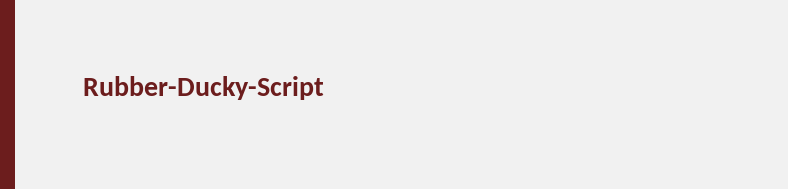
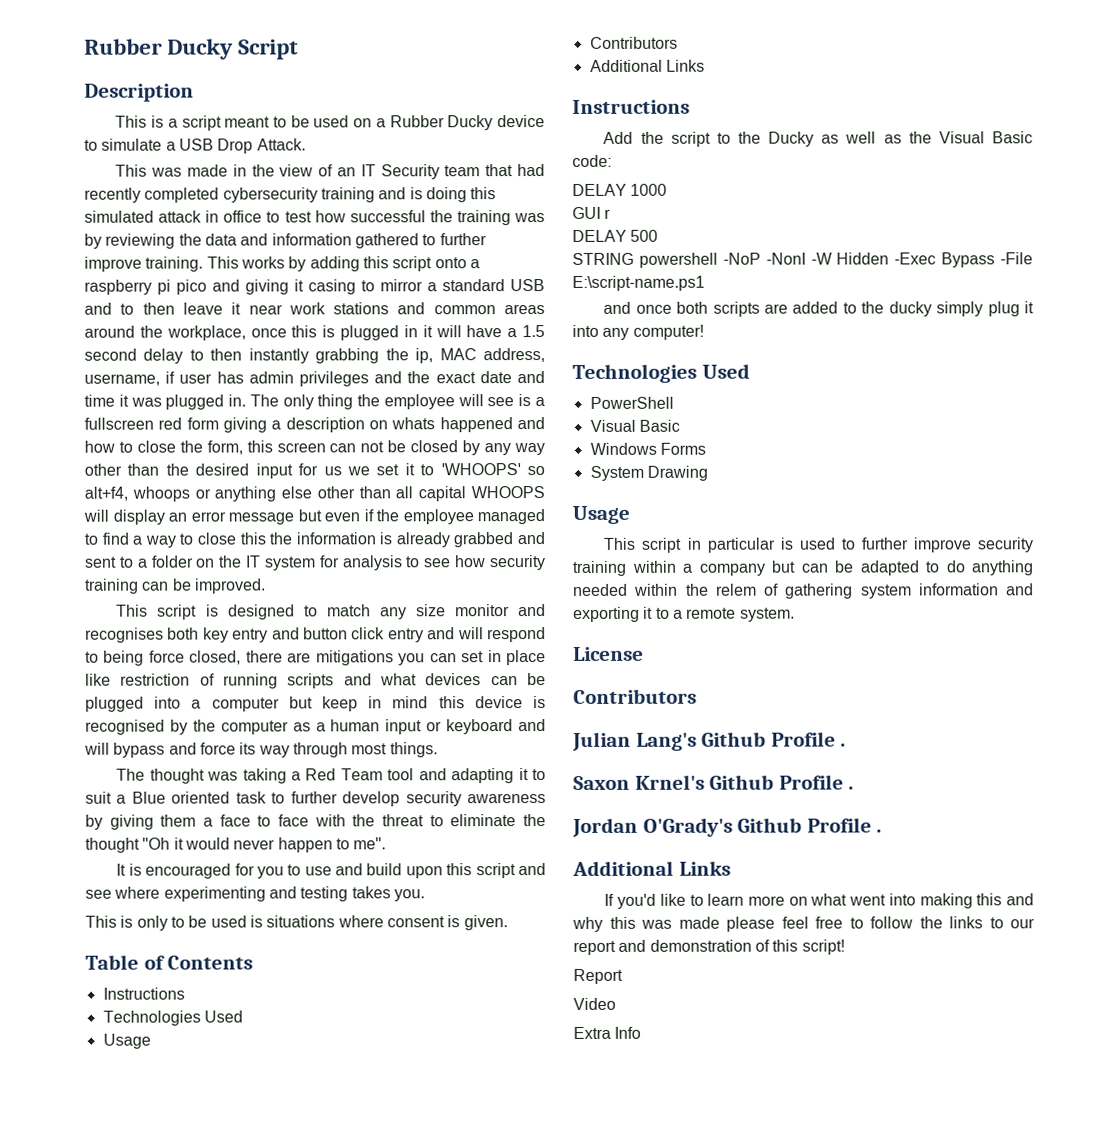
- Rubber-Ducky-Script
+ Rubber Ducky Script
+ Description
+ This is a script meant to be used on a Rubber Ducky device to simulate a USB Drop Attack.
+ This was made in the view of an IT Security team that had recently completed cybersecurity training and is doing this simulated attack in office to test how successful the training was by reviewing the data and information gathered to further improve training. This works by adding this script onto a raspberry pi pico and giving it casing to mirror a standard USB and to then leave it near work stations and common areas around the workplace, once this is plugged in it will have a 1.5 second delay to then instantly grabbing the ip, MAC address, username, if user has admin privileges and the exact date and time it was plugged in. The only thing the employee will see is a fullscreen red form giving a description on whats happened and how to close the form, this screen can not be closed by any way other than the desired input for us we set it to 'WHOOPS' so alt+f4, whoops or anything else other than all capital WHOOPS will display an error message but even if the employee managed to find a way to close this the information is already grabbed and sent to a folder on the IT system for analysis to see how security training can be improved.
+ This script is designed to match any size monitor and recognises both key entry and button click entry and will respond to being force closed, there are mitigations you can set in place like restriction of running scripts and what devices can be plugged into a computer but keep in mind this device is recognised by the computer as a human input or keyboard and will bypass and force its way through most things.
+ The thought was taking a Red Team tool and adapting it to suit a Blue oriented task to further develop security awareness by giving them a face to face with the threat to eliminate the thought "Oh it would never happen to me".
+ It is encouraged for you to use and build upon this script and see where experimenting and testing takes you.
+ This is only to be used is situations where consent is given.
+ Table of Contents
+ Instructions
+ Technologies Used
+ Usage
+ Contributors
+ Additional Links
+ Instructions
+ Add the script to the Ducky as well as the Visual Basic code:
+ DELAY 1000
+ GUI r
+ DELAY 500
+ STRING powershell -NoP -NonI -W Hidden -Exec Bypass -File E:\script-name.ps1
+ and once both scripts are added to the ducky simply plug it into any computer!
+ Technologies Used
+ PowerShell
+ Visual Basic
+ Windows Forms
+ System Drawing
+ Usage
+ This script in particular is used to further improve security training within a company but can be adapted to do anything needed within the relem of gathering system information and exporting it to a remote system.
+ License
+ Contributors
+ Julian Lang's Github Profile .
+ Saxon Krnel's Github Profile .
+ Jordan O'Grady's Github Profile .
+ Additional Links
+ If you'd like to learn more on what went into making this and why this was made please feel free to follow the links to our report and demonstration of this script!
+ Report
+ Video
+ Extra Info

